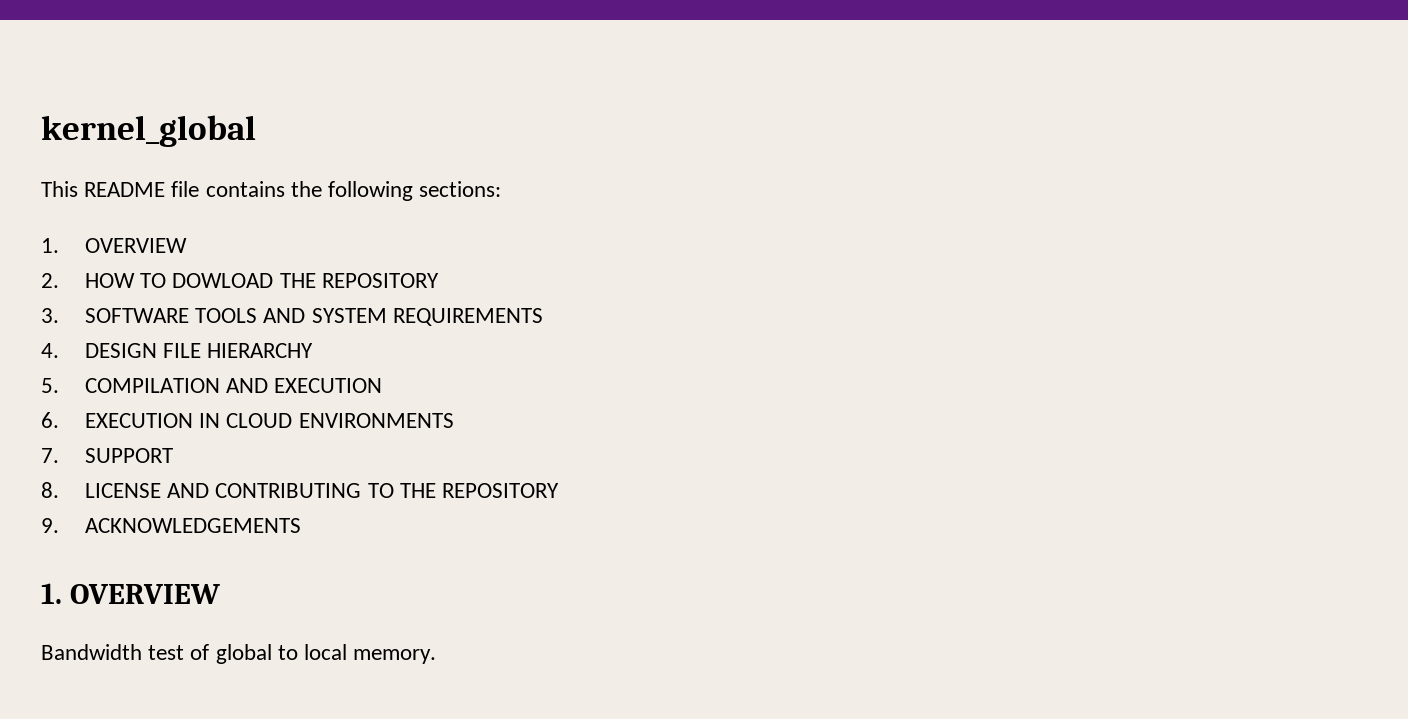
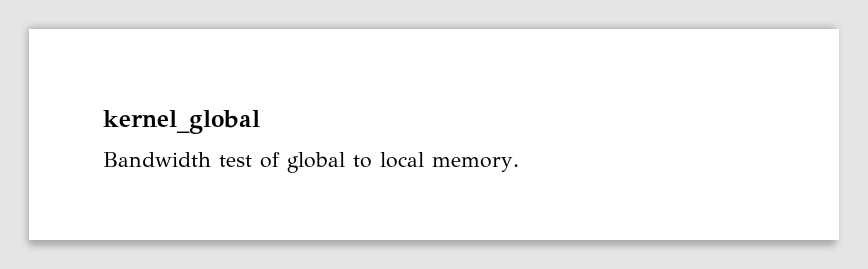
- This README file contains the following sections:
- 1. OVERVIEW
- 2. HOW TO DOWLOAD THE REPOSITORY
- 3. SOFTWARE TOOLS AND SYSTEM REQUIREMENTS
- 4. DESIGN FILE HIERARCHY
- 5. COMPILATION AND EXECUTION
- 6. EXECUTION IN CLOUD ENVIRONMENTS
- 7. SUPPORT
- 8. LICENSE AND CONTRIBUTING TO THE REPOSITORY
- 9. ACKNOWLEDGEMENTS
- 1. OVERVIEW

